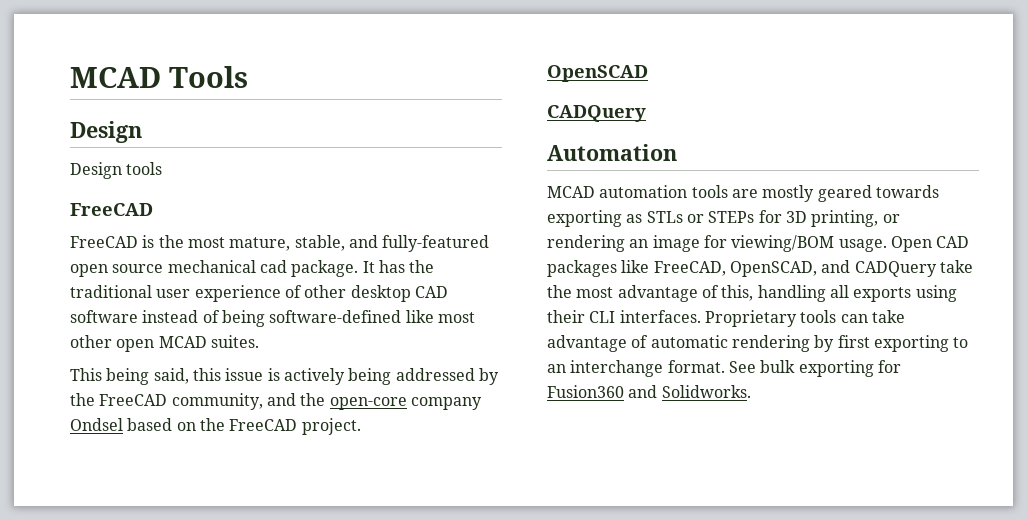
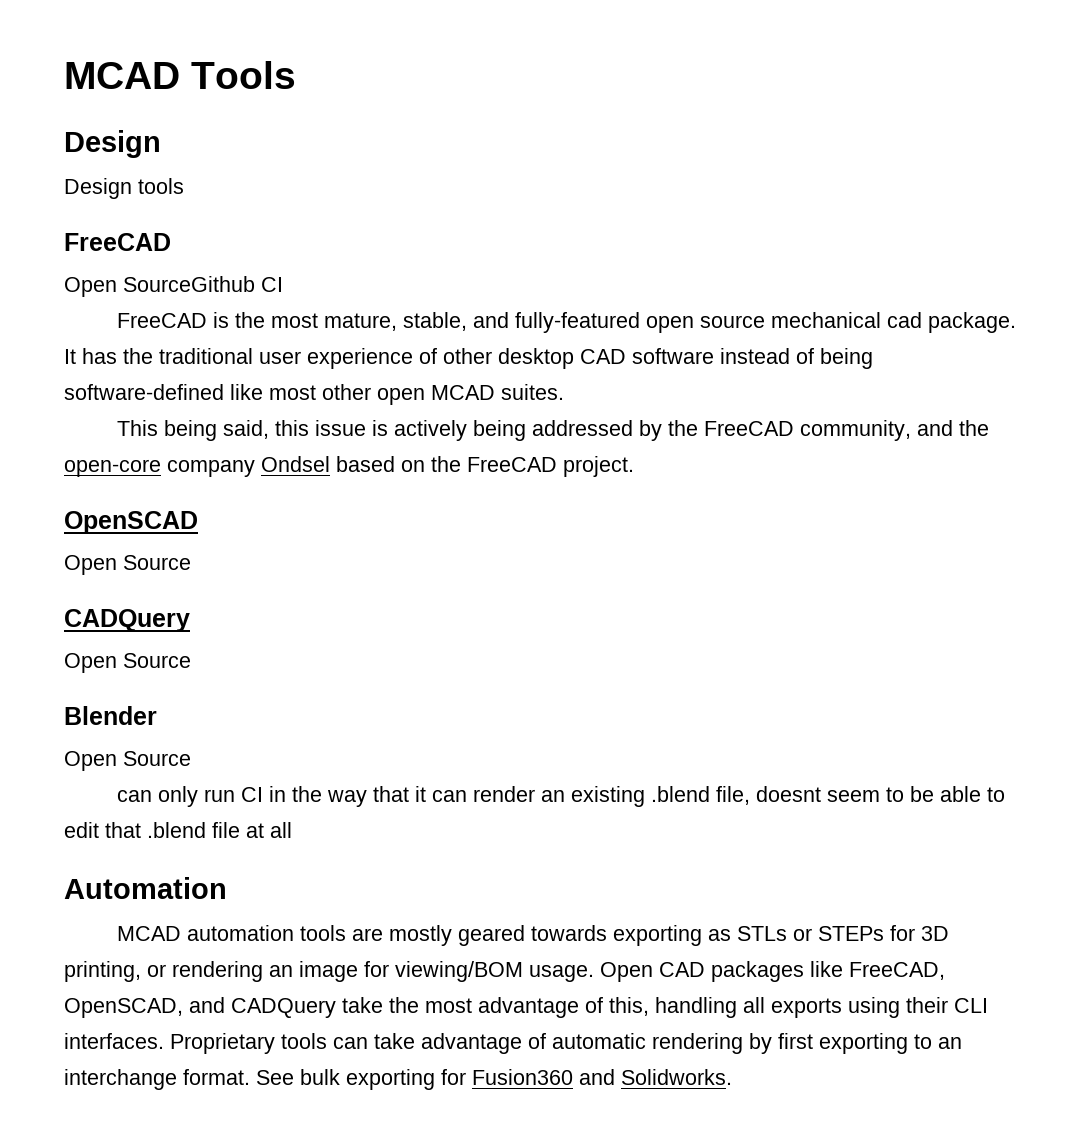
+ Open SourceGithub CI
  OpenSCAD
+ Open Source
  CADQuery
+ Open Source
+ Blender
+ Open Source
+ can only run CI in the way that it can render an existing .blend file, doesnt seem to be able to edit that .blend file at all

